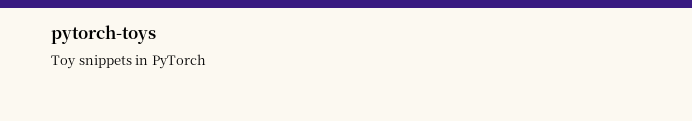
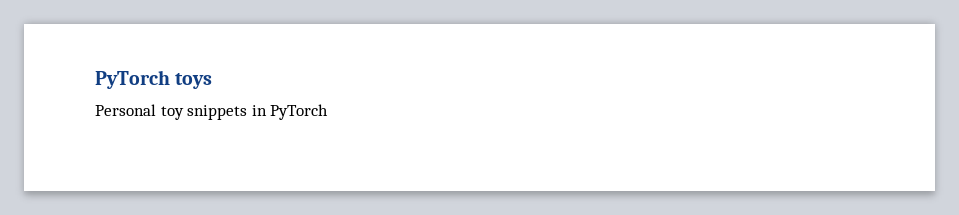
- pytorch-toys
- Toy snippets in PyTorch
+ PyTorch toys
+ Personal toy snippets in PyTorch

